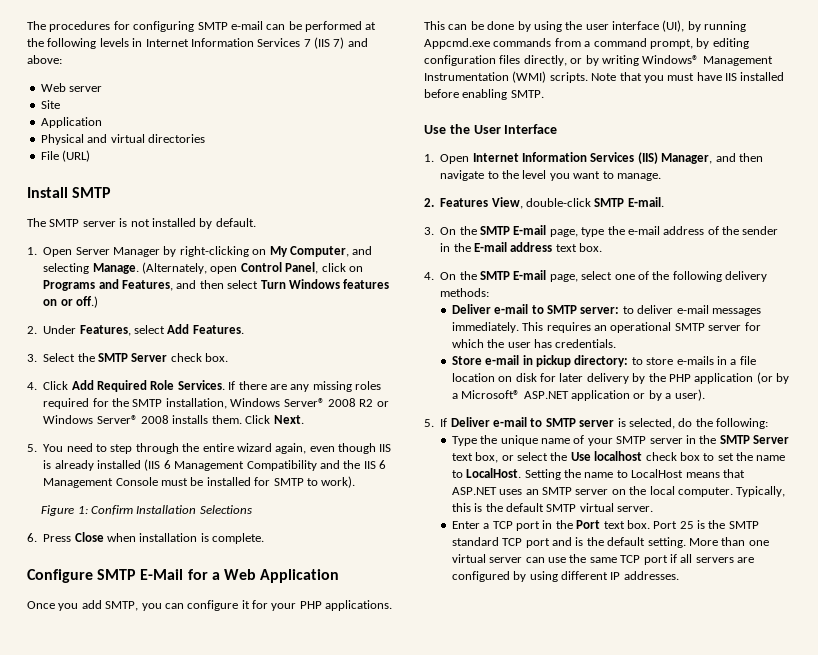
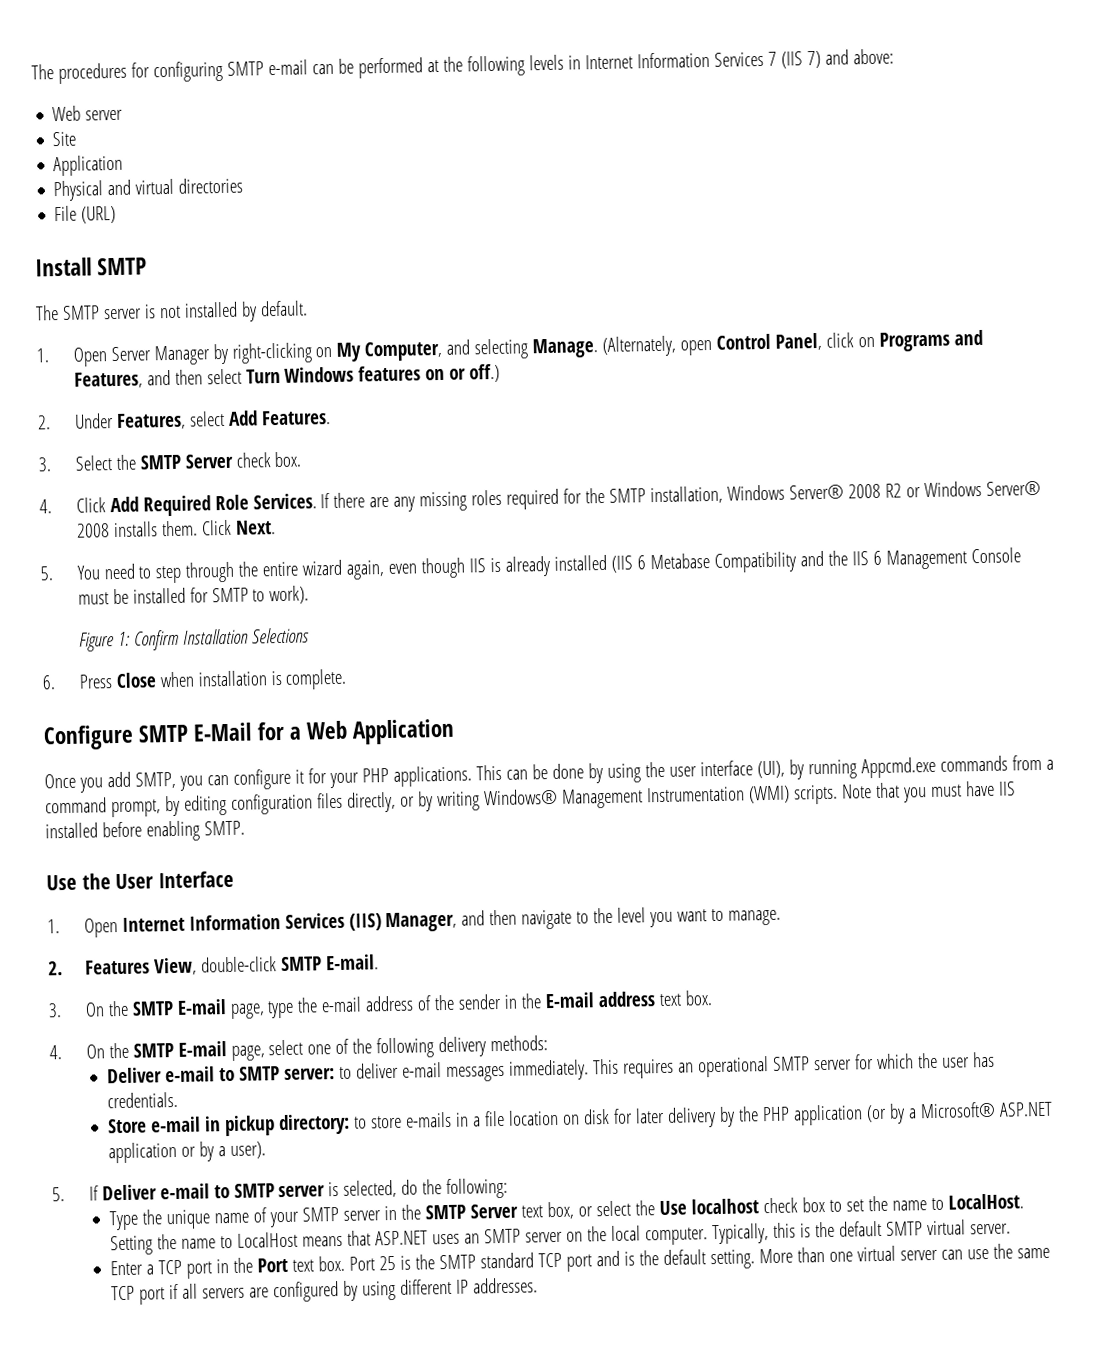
- 5. You need to step through the entire wizard again, even though IIS is already installed (IIS 6 Management Compatibility and the IIS 6 Management Console must be installed for SMTP to work).
+ 5. You need to step through the entire wizard again, even though IIS is already installed (IIS 6 Metabase Compatibility and the IIS 6 Management Console must be installed for SMTP to work).

